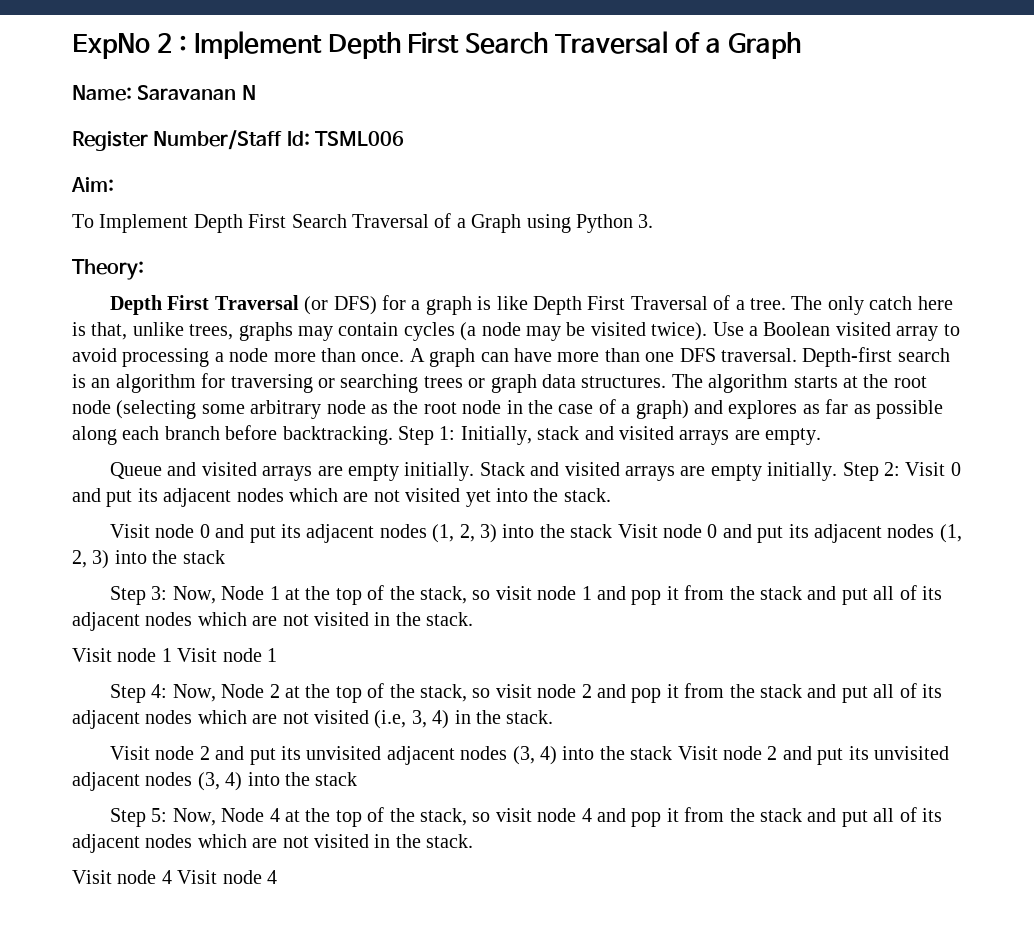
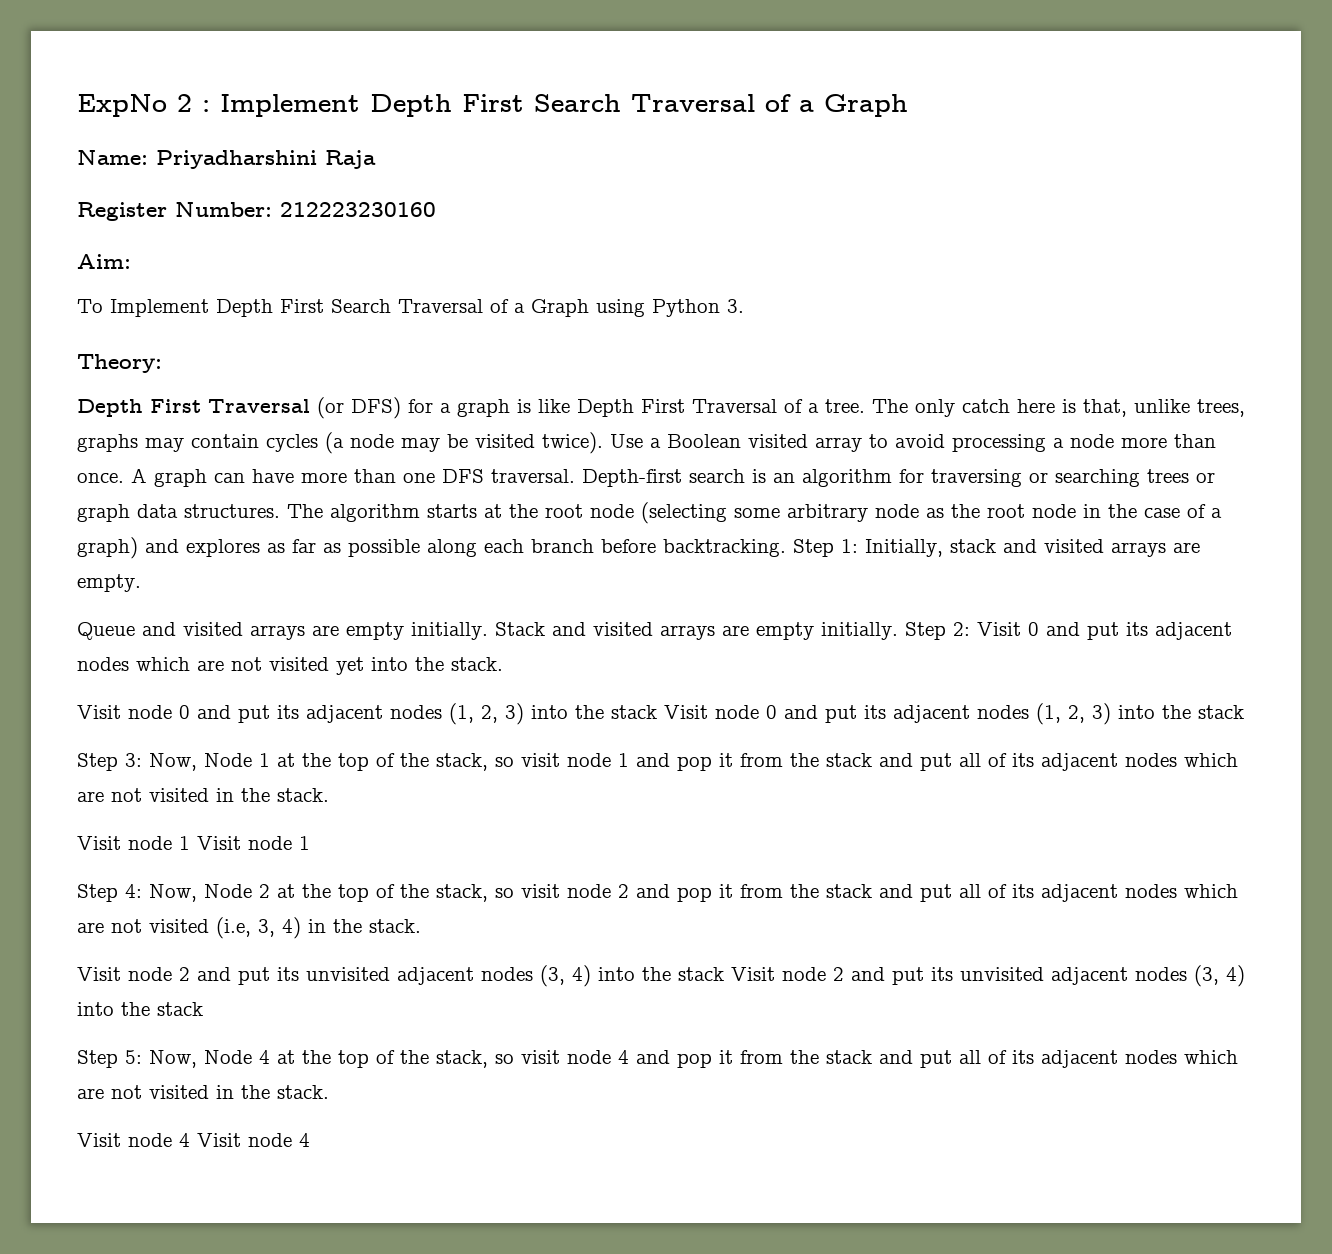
- Name: Saravanan N
+ Name: Priyadharshini Raja
- Register Number/Staff Id: TSML006
+ Register Number: 212223230160

